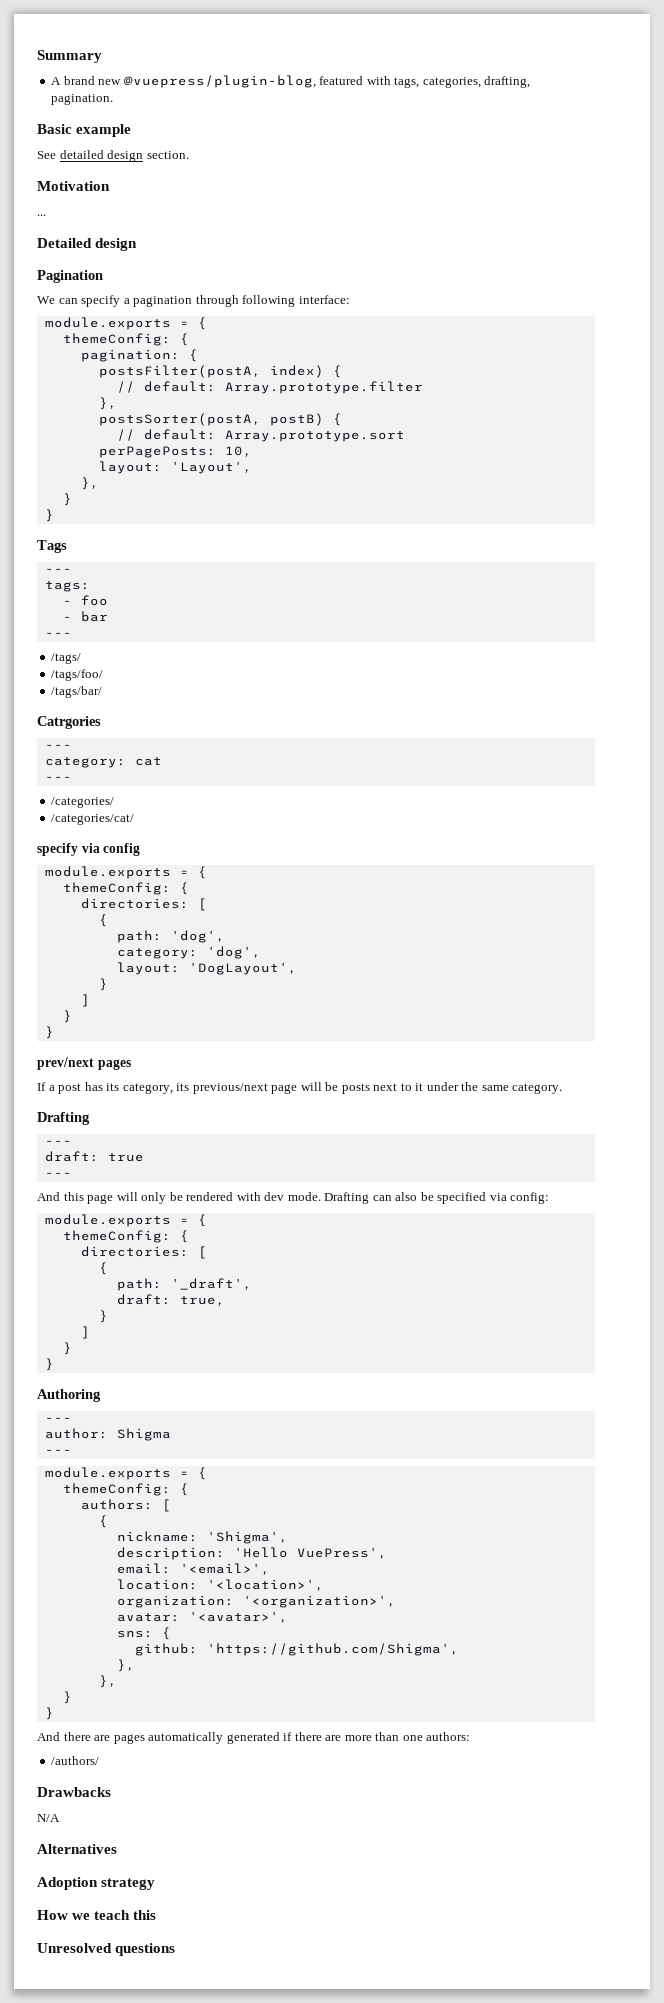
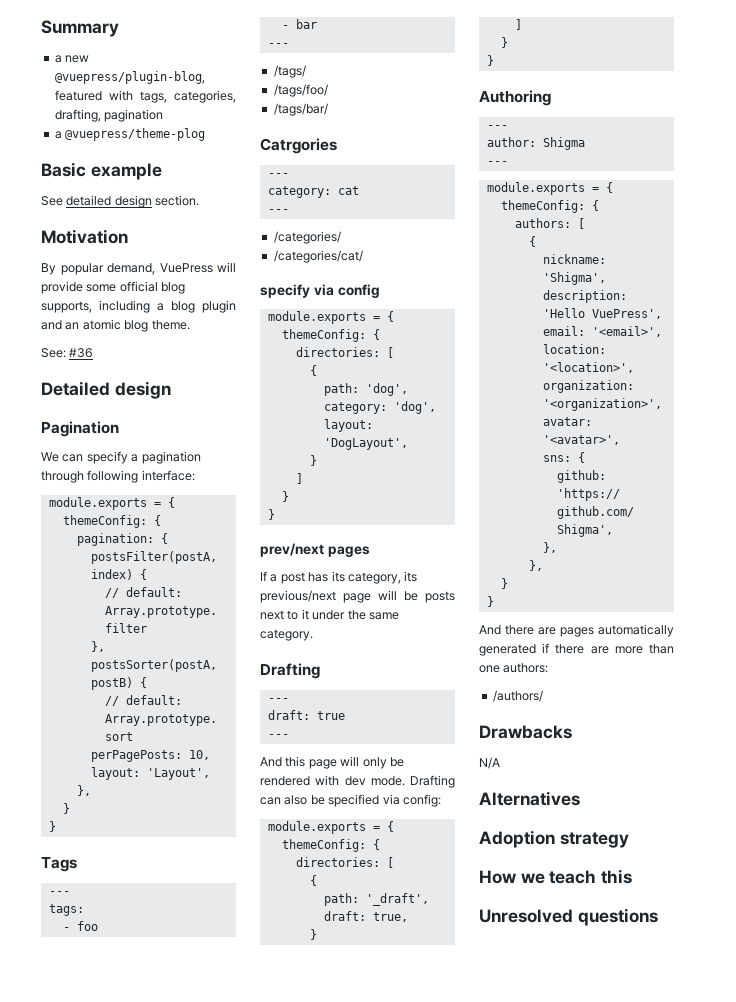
- A brand new @vuepress/plugin-blog, featured with tags, categories, drafting, pagination.
+ a new @vuepress/plugin-blog, featured with tags, categories, drafting, pagination
+ a @vuepress/theme-plog
- ...
+ By popular demand, VuePress will provide some official blog supports, including a blog plugin and an atomic blog theme.
+ See: #36

